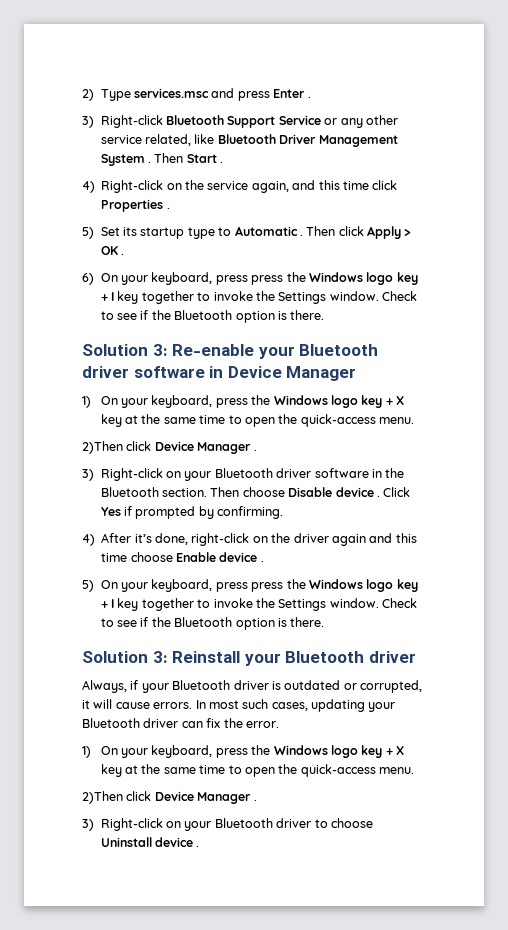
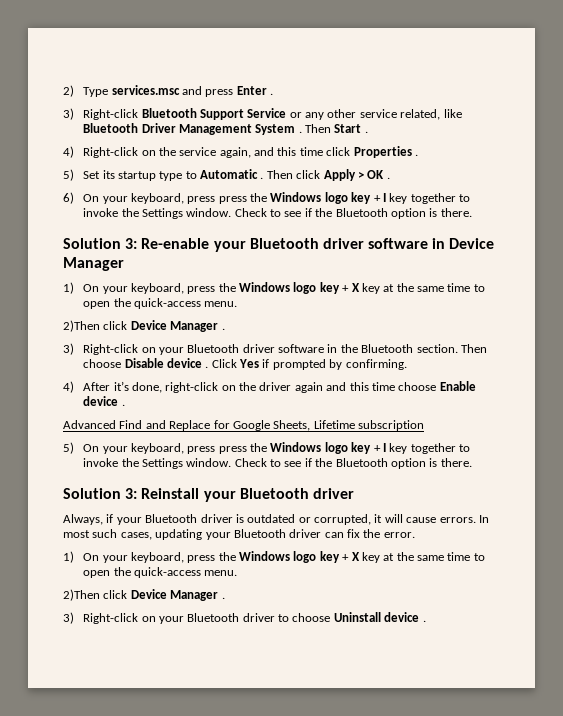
+ Advanced Find and Replace for Google Sheets, Lifetime subscription

